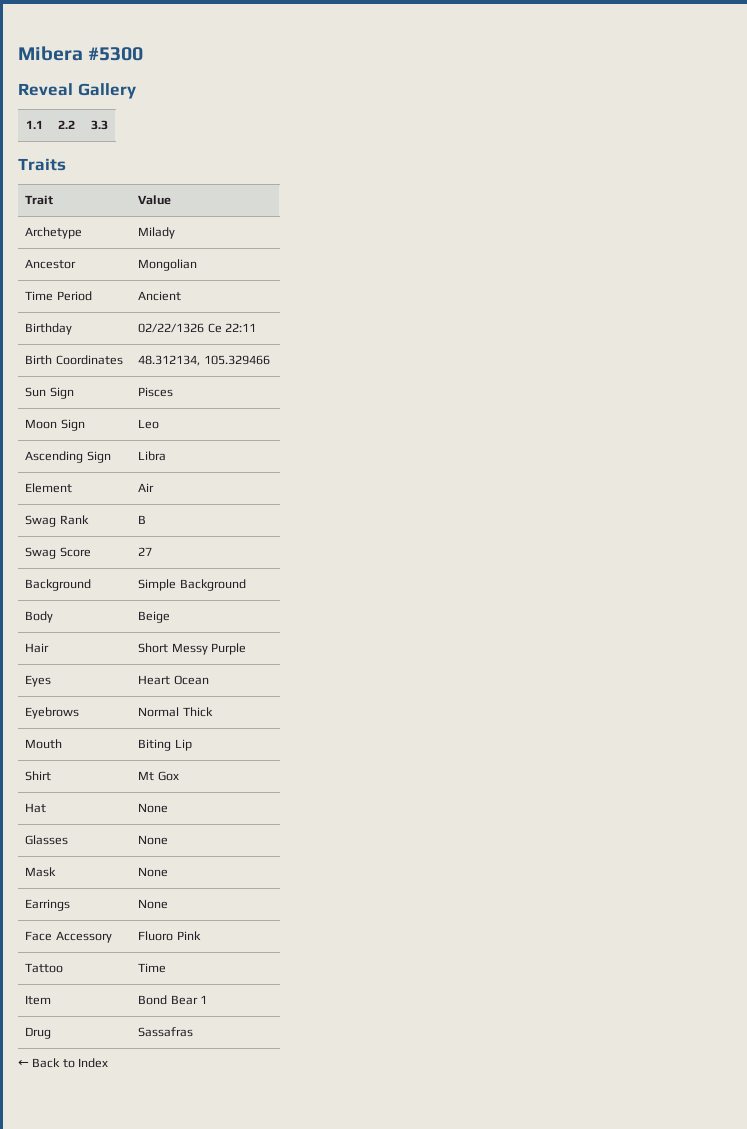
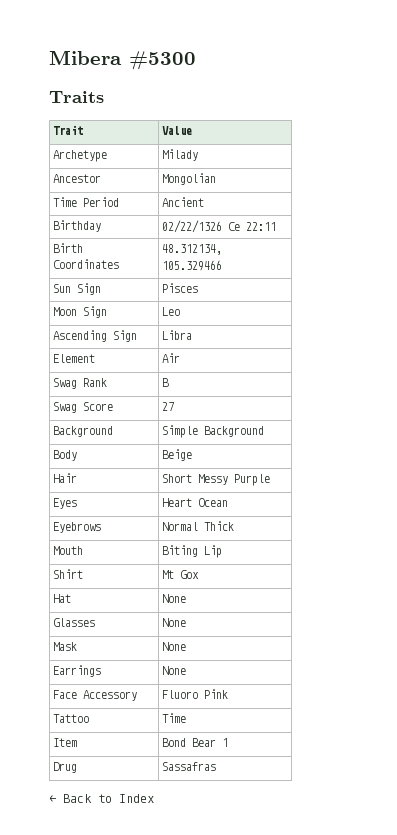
- Reveal Gallery
- 1.1 | 2.2 | 3.3

